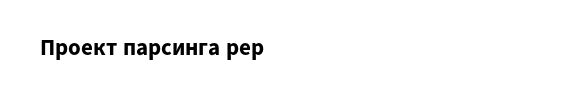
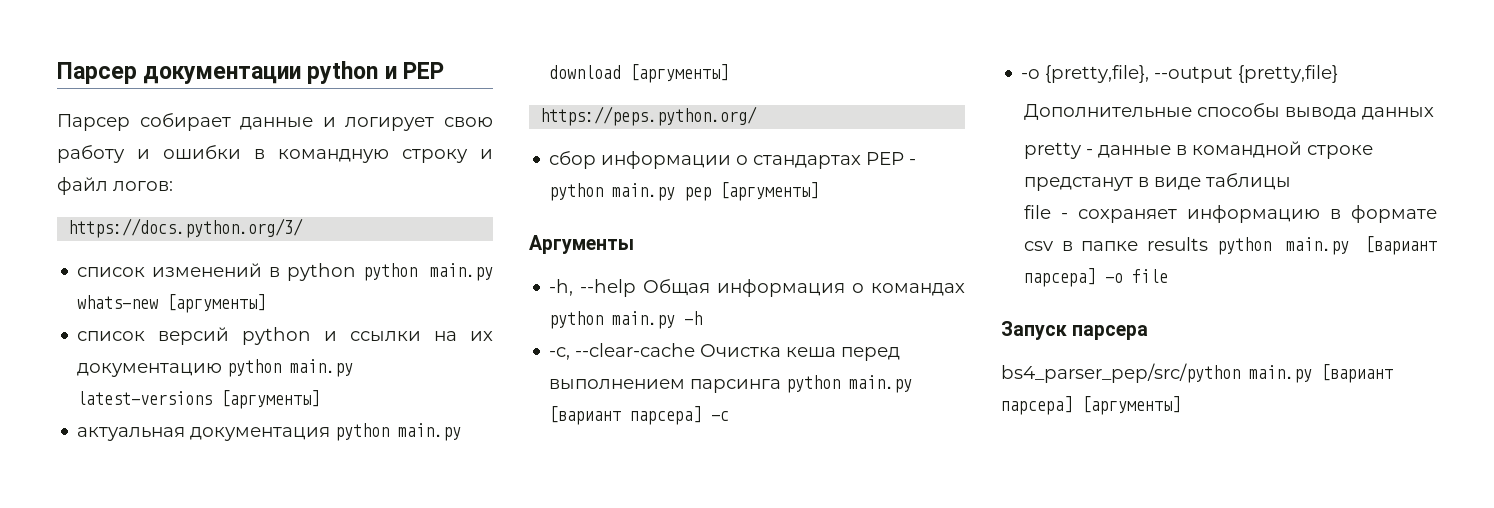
- Проект парсинга pep
+ Парсер документации python и PEP
+ Парсер собирает данные и логирует свою работу и ошибки в командную строку и файл логов:
+ https://docs.python.org/3/
+ список изменений в python python main.py whats-new [аргументы]
+ список версий python и ссылки на их документацию python main.py latest-versions [аргументы]
+ актуальная документация python main.py download [аргументы]
+ https://peps.python.org/
+ сбор информации о стандартах PEP - python main.py pep [аргументы]
+ Аргументы
+ -h, --help Общая информация о командах python main.py -h
+ -c, --clear-cache Очистка кеша перед выполнением парсинга python main.py [вариант парсера] -c
+ -o {pretty,file}, --output {pretty,file}
+ Дополнительные способы вывода данных
+ pretty - данные в командной строке предстанут в виде таблицы
+ file - сохраняет информацию в формате csv в папке results python main.py [вариант парсера] -o file
+ Запуск парсера
+ bs4_parser_pep/src/python main.py [вариант парсера] [аргументы]

